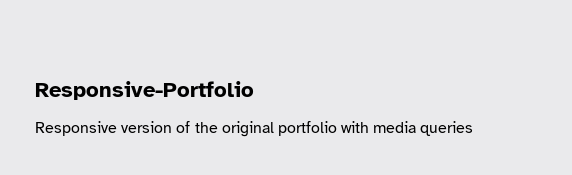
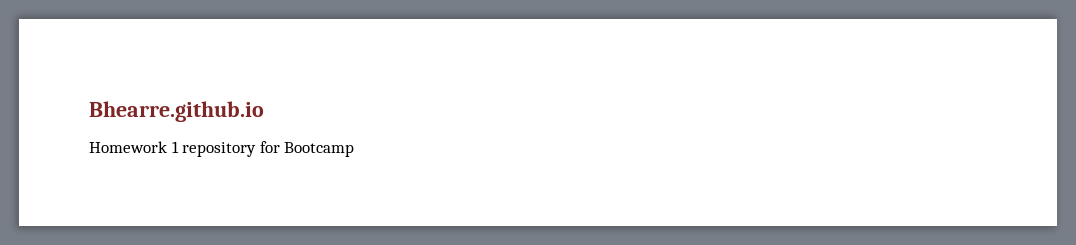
- Responsive-Portfolio
- Responsive version of the original portfolio with media queries
+ Bhearre.github.io
+ Homework 1 repository for Bootcamp

